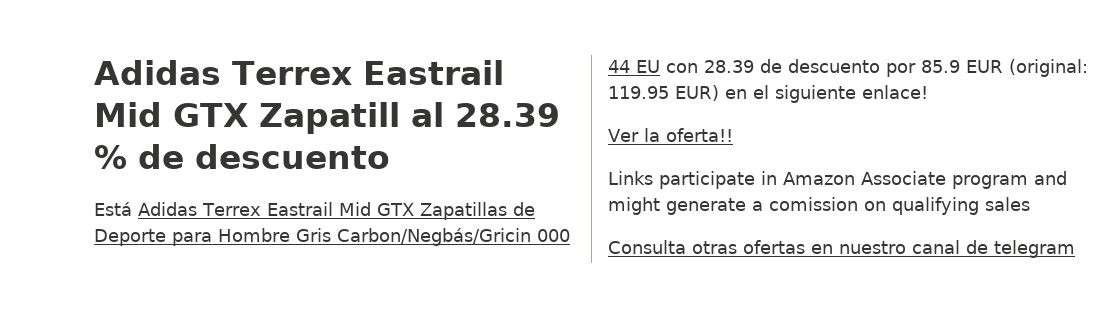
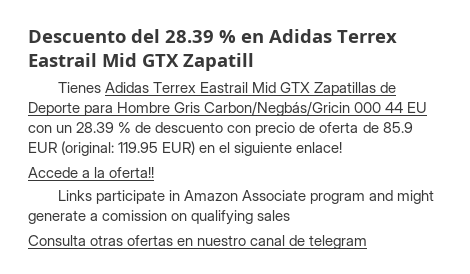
- Adidas Terrex Eastrail Mid GTX Zapatill al 28.39 % de descuento
- Está Adidas Terrex Eastrail Mid GTX Zapatillas de Deporte para Hombre Gris Carbon/Negbás/Gricin 000 44 EU con 28.39 de descuento por 85.9 EUR (original: 119.95 EUR) en el siguiente enlace!
+ Descuento del 28.39 % en Adidas Terrex Eastrail Mid GTX Zapatill
+ Tienes Adidas Terrex Eastrail Mid GTX Zapatillas de Deporte para Hombre Gris Carbon/Negbás/Gricin 000 44 EU con un 28.39 % de descuento con precio de oferta de 85.9 EUR (original: 119.95 EUR) en el siguiente enlace!
- Ver la oferta!!
+ Accede a la oferta!!

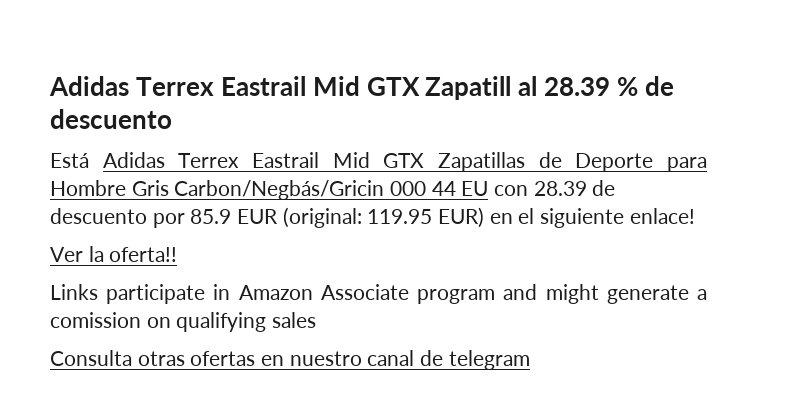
- Descuento del 28.39 % en Adidas Terrex Eastrail Mid GTX Zapatill
- Tienes Adidas Terrex Eastrail Mid GTX Zapatillas de Deporte para Hombre Gris Carbon/Negbás/Gricin 000 44 EU con un 28.39 % de descuento con precio de oferta de 85.9 EUR (original: 119.95 EUR) en el siguiente enlace!
+ Adidas Terrex Eastrail Mid GTX Zapatill al 28.39 % de descuento
+ Está Adidas Terrex Eastrail Mid GTX Zapatillas de Deporte para Hombre Gris Carbon/Negbás/Gricin 000 44 EU con 28.39 de descuento por 85.9 EUR (original: 119.95 EUR) en el siguiente enlace!
- Accede a la oferta!!
+ Ver la oferta!!

